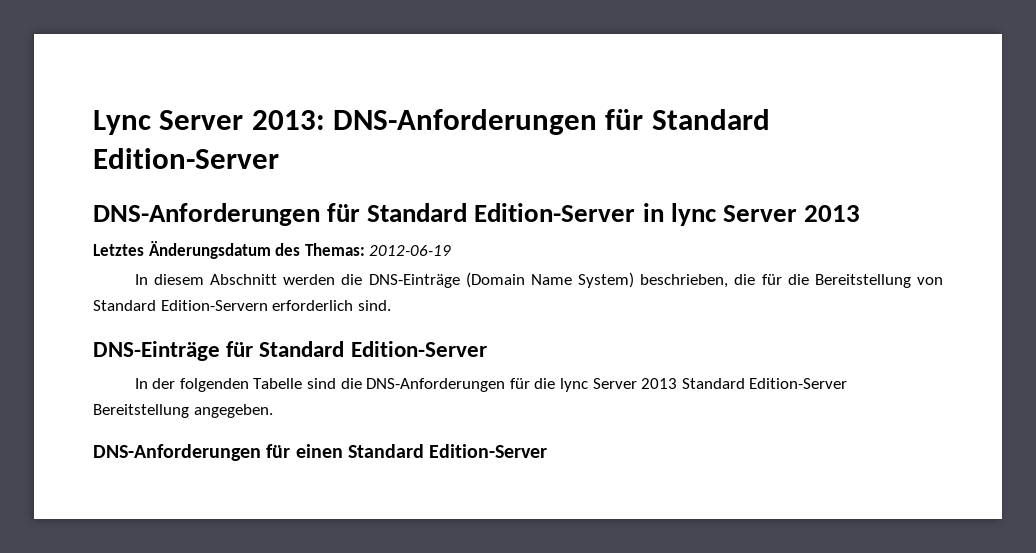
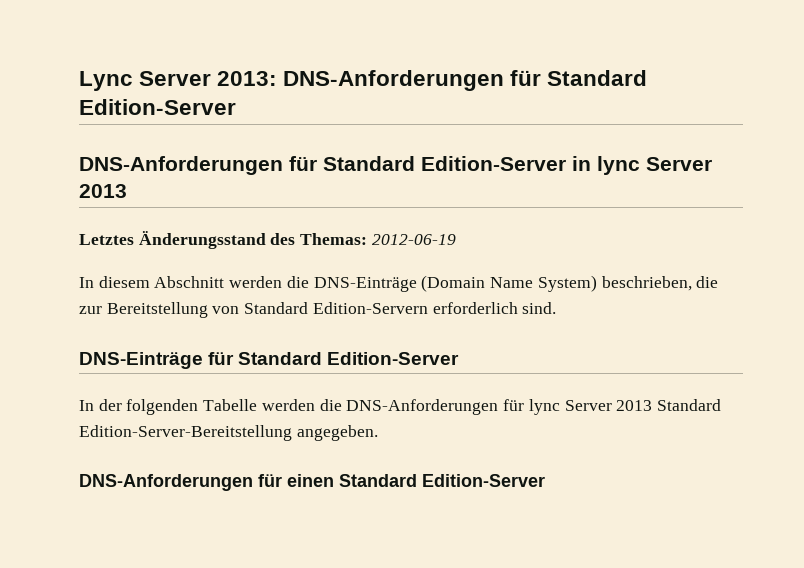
- Letztes Änderungsdatum des Themas: 2012-06-19
+ Letztes Änderungsstand des Themas: 2012-06-19
- In diesem Abschnitt werden die DNS-Einträge (Domain Name System) beschrieben, die für die Bereitstellung von Standard Edition-Servern erforderlich sind.
+ In diesem Abschnitt werden die DNS-Einträge (Domain Name System) beschrieben, die zur Bereitstellung von Standard Edition-Servern erforderlich sind.
- In der folgenden Tabelle sind die DNS-Anforderungen für die lync Server 2013 Standard Edition-Server Bereitstellung angegeben.
+ In der folgenden Tabelle werden die DNS-Anforderungen für lync Server 2013 Standard Edition-Server-Bereitstellung angegeben.

